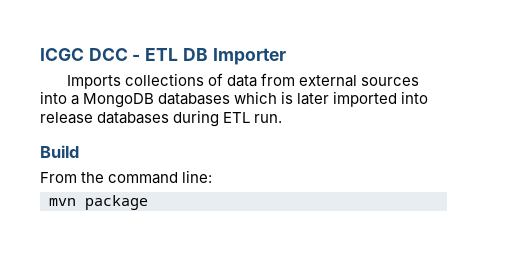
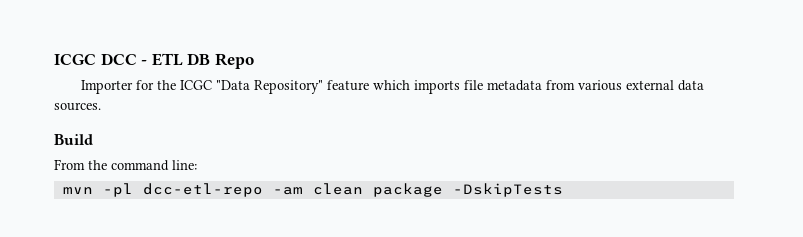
- ICGC DCC - ETL DB Importer
- Imports collections of data from external sources into a MongoDB databases which is later imported into release databases during ETL run.
+ ICGC DCC - ETL DB Repo
+ Importer for the ICGC "Data Repository" feature which imports file metadata from various external data sources.
- mvn package
+ mvn -pl dcc-etl-repo -am clean package -DskipTests

